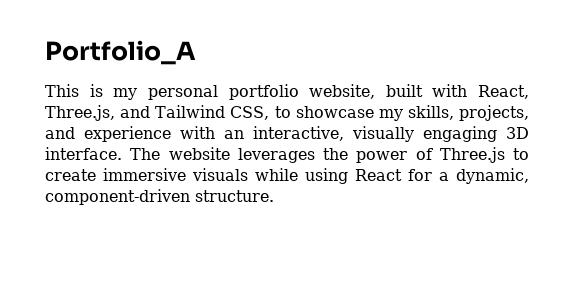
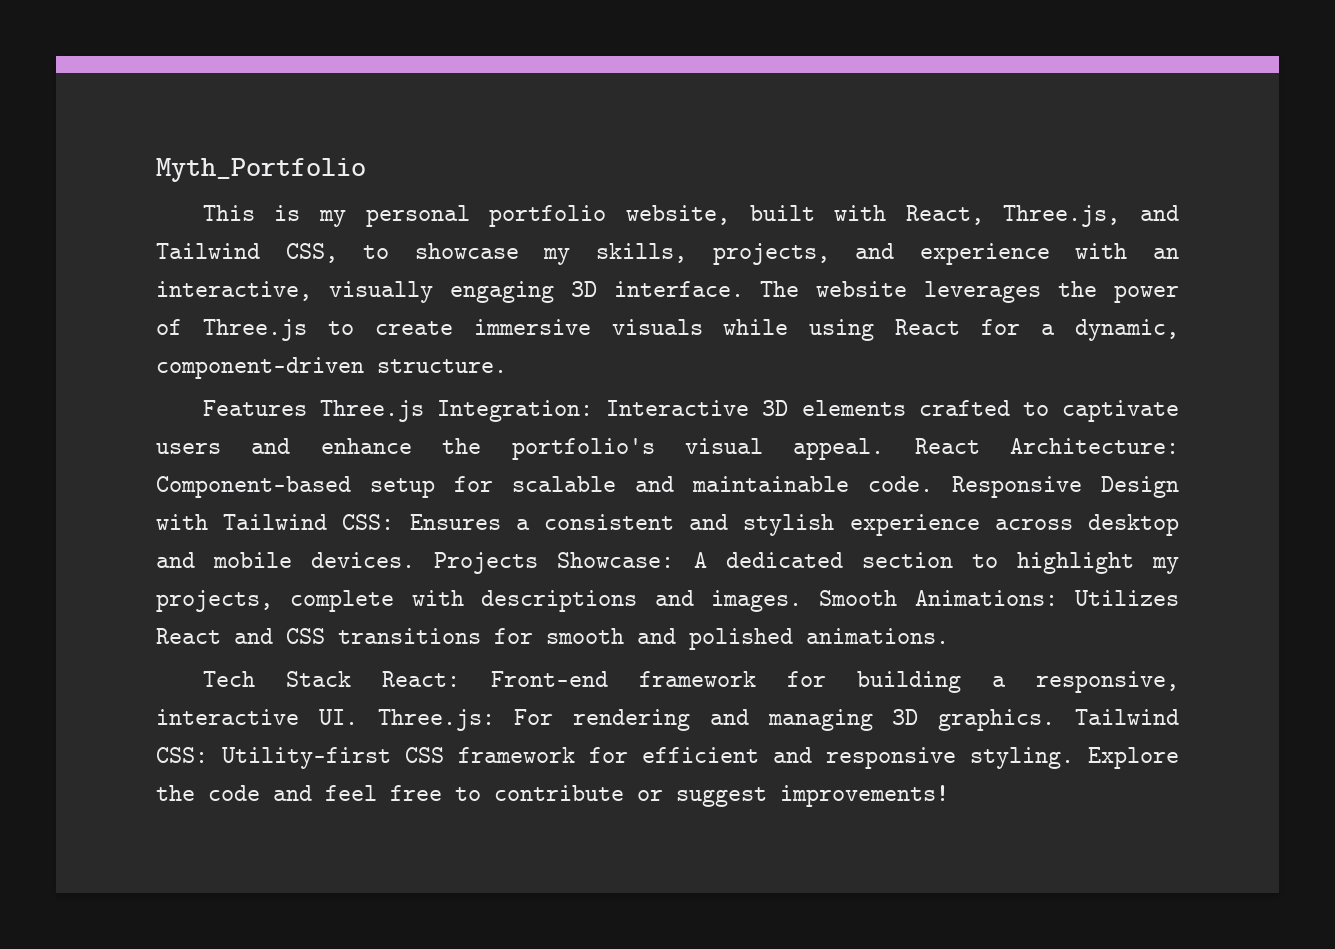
- Portfolio_A
+ Myth_Portfolio
+ Features Three.js Integration: Interactive 3D elements crafted to captivate users and enhance the portfolio's visual appeal. React Architecture: Component-based setup for scalable and maintainable code. Responsive Design with Tailwind CSS: Ensures a consistent and stylish experience across desktop and mobile devices. Projects Showcase: A dedicated section to highlight my projects, complete with descriptions and images. Smooth Animations: Utilizes React and CSS transitions for smooth and polished animations.
+ Tech Stack React: Front-end framework for building a responsive, interactive UI. Three.js: For rendering and managing 3D graphics. Tailwind CSS: Utility-first CSS framework for efficient and responsive styling. Explore the code and feel free to contribute or suggest improvements!

